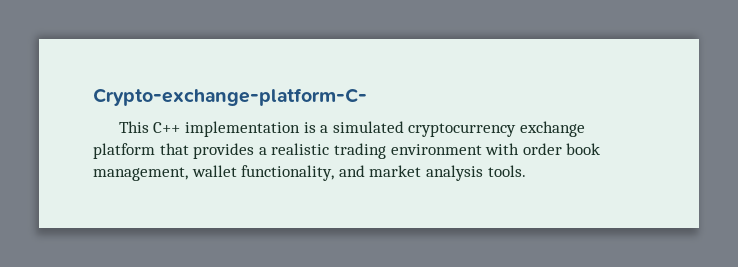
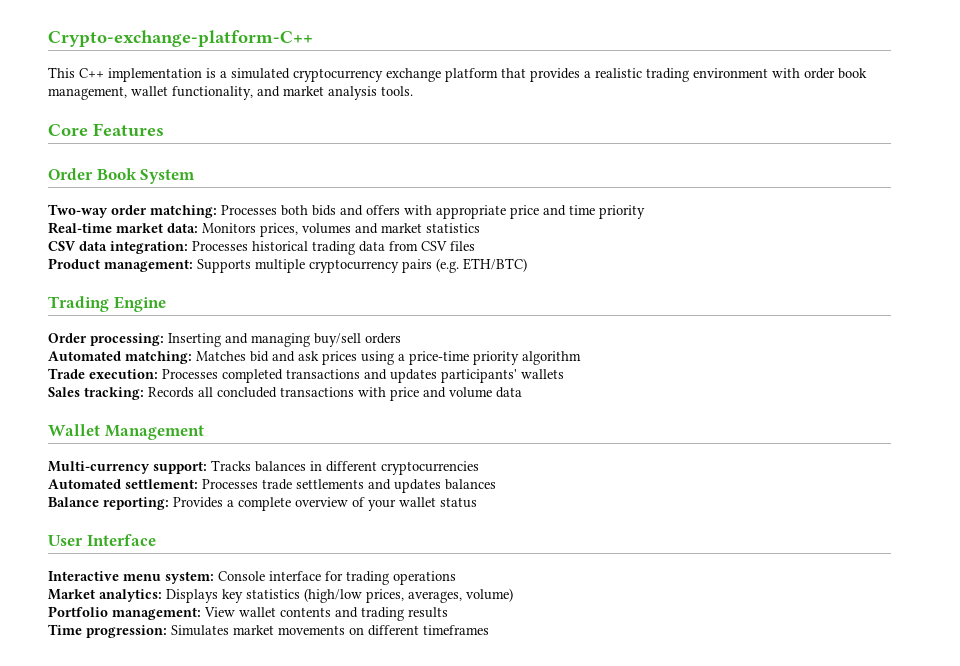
- Crypto-exchange-platform-C-
+ Crypto-exchange-platform-C++
+ Core Features
+ Order Book System
+ Two-way order matching: Processes both bids and offers with appropriate price and time priority
+ Real-time market data: Monitors prices, volumes and market statistics
+ CSV data integration: Processes historical trading data from CSV files
+ Product management: Supports multiple cryptocurrency pairs (e.g. ETH/BTC)
+ Trading Engine
+ Order processing: Inserting and managing buy/sell orders
+ Automated matching: Matches bid and ask prices using a price-time priority algorithm
+ Trade execution: Processes completed transactions and updates participants' wallets
+ Sales tracking: Records all concluded transactions with price and volume data
+ Wallet Management
+ Multi-currency support: Tracks balances in different cryptocurrencies
+ Automated settlement: Processes trade settlements and updates balances
+ Balance reporting: Provides a complete overview of your wallet status
+ User Interface
+ Interactive menu system: Console interface for trading operations
+ Market analytics: Displays key statistics (high/low prices, averages, volume)
+ Portfolio management: View wallet contents and trading results
+ Time progression: Simulates market movements on different timeframes

